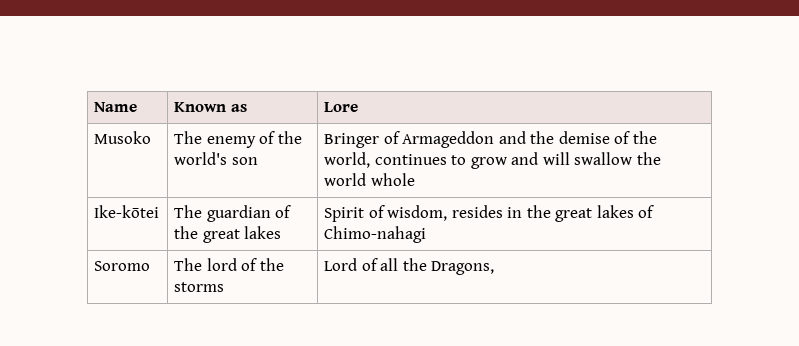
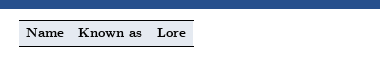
- Musoko | The enemy of the world's son | Bringer of Armageddon and the demise of the world, continues to grow and will swallow the world whole
- Ike-kōtei | The guardian of the great lakes | Spirit of wisdom, resides in the great lakes of Chimo-nahagi
- Soromo | The lord of the storms | Lord of all the Dragons,

